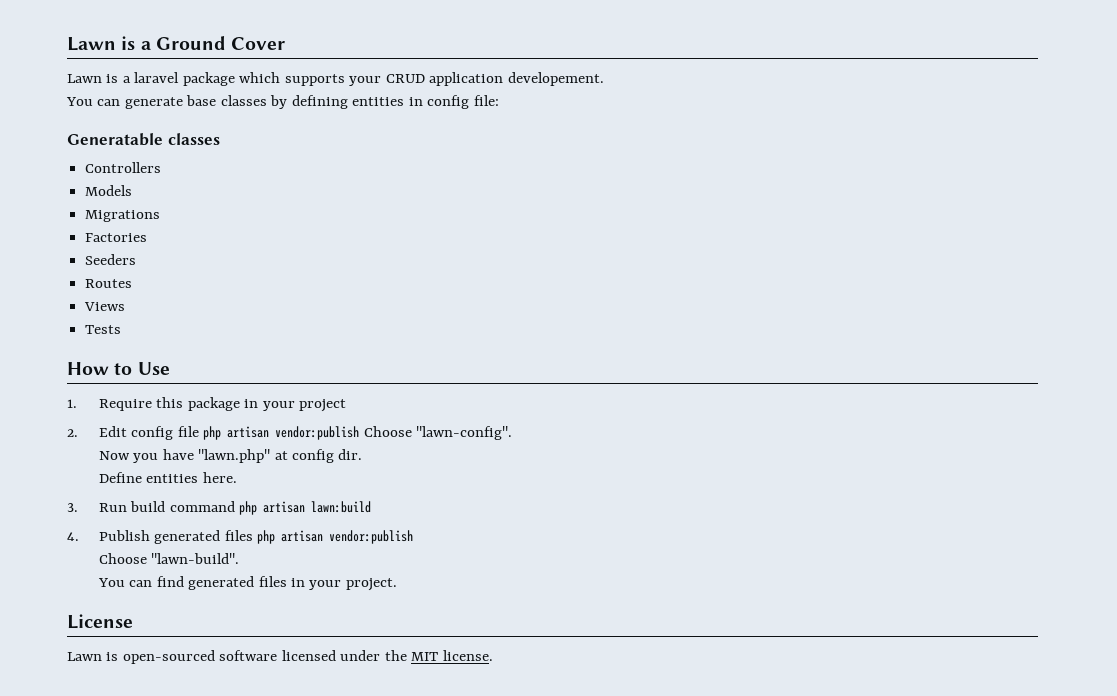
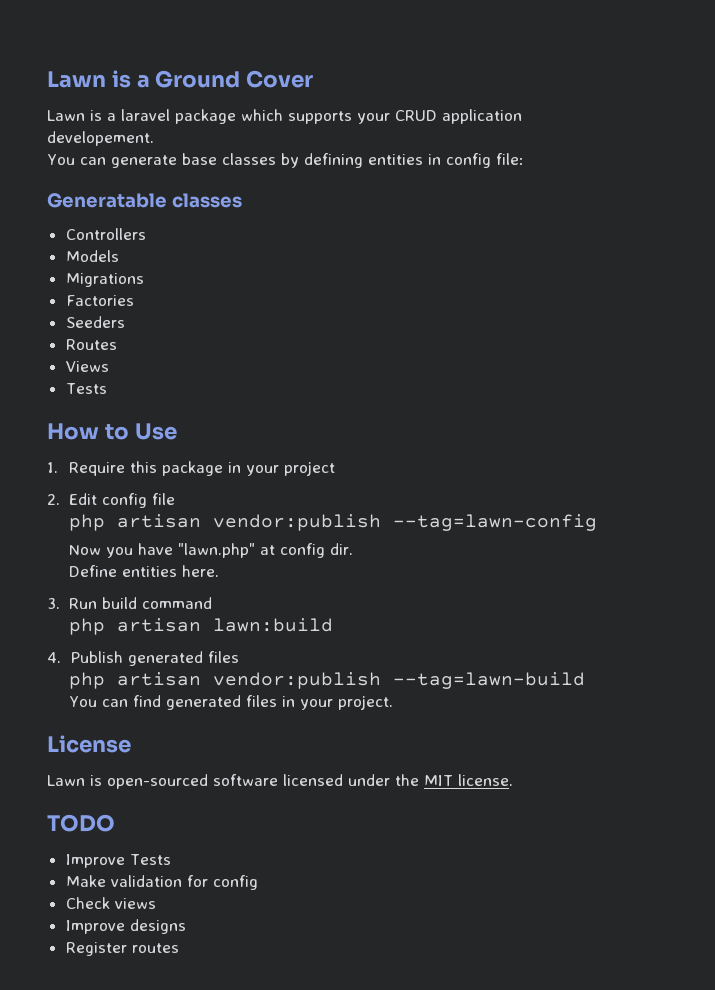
- 2. Edit config file php artisan vendor:publish Choose "lawn-config".
+ 2. Edit config file
+ php artisan vendor:publish --tag=lawn-config
- 3. Run build command php artisan lawn:build
+ 3. Run build command
+ php artisan lawn:build
- 4. Publish generated files php artisan vendor:publish
- Choose "lawn-build".
+ 4. Publish generated files
+ php artisan vendor:publish --tag=lawn-build
+ TODO
+ Improve Tests
+ Make validation for config
+ Check views
+ Improve designs
+ Register routes

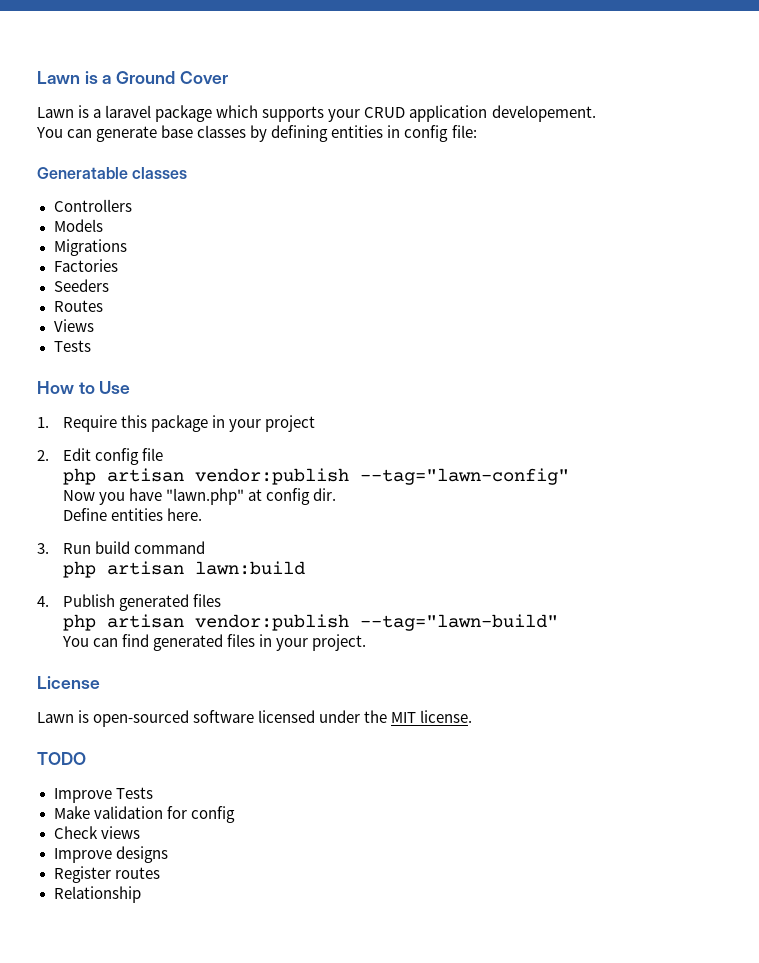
- php artisan vendor:publish --tag=lawn-config
+ php artisan vendor:publish --tag="lawn-config"
- php artisan vendor:publish --tag=lawn-build
+ php artisan vendor:publish --tag="lawn-build"
+ Relationship

